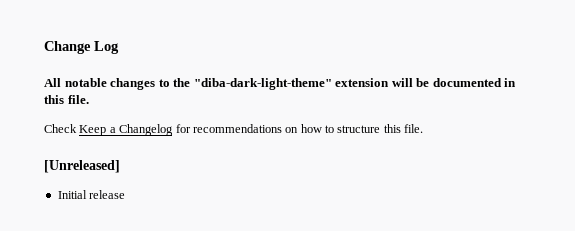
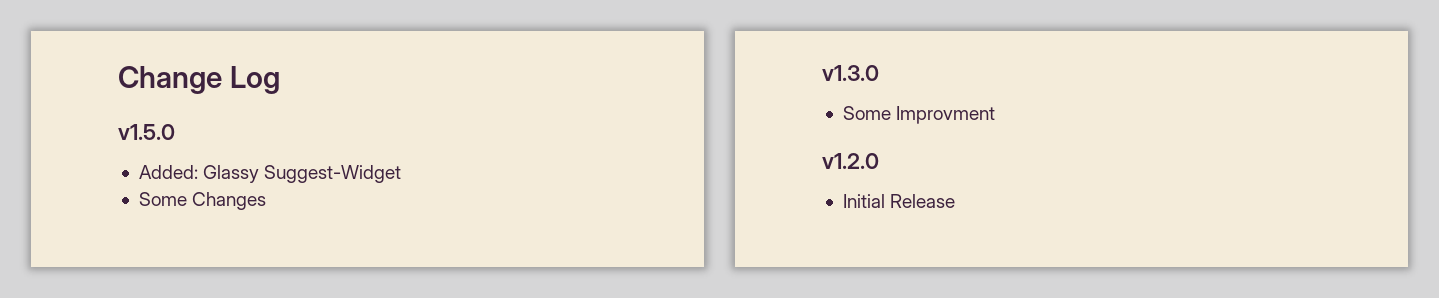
- All notable changes to the "diba-dark-light-theme" extension will be documented in this file.
- Check Keep a Changelog for recommendations on how to structure this file.
- [Unreleased]
+ v1.5.0
+ Added: Glassy Suggest-Widget
+ Some Changes
+ v1.3.0
+ Some Improvment
+ v1.2.0
- Initial release
+ Initial Release

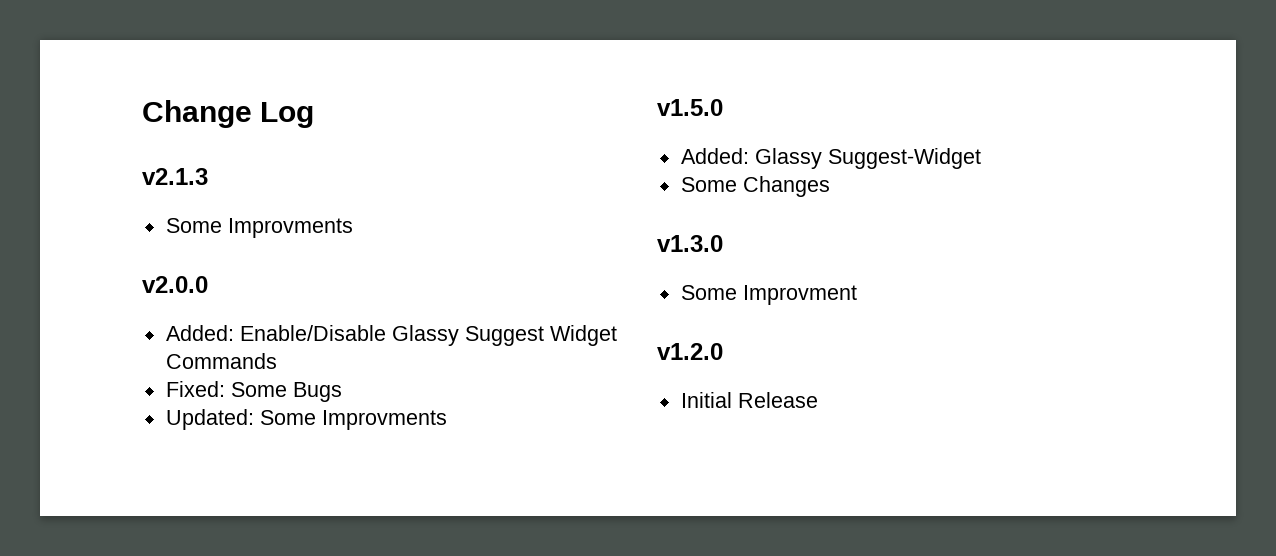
+ v2.1.3
+ Some Improvments
+ v2.0.0
+ Added: Enable/Disable Glassy Suggest Widget Commands
+ Fixed: Some Bugs
+ Updated: Some Improvments

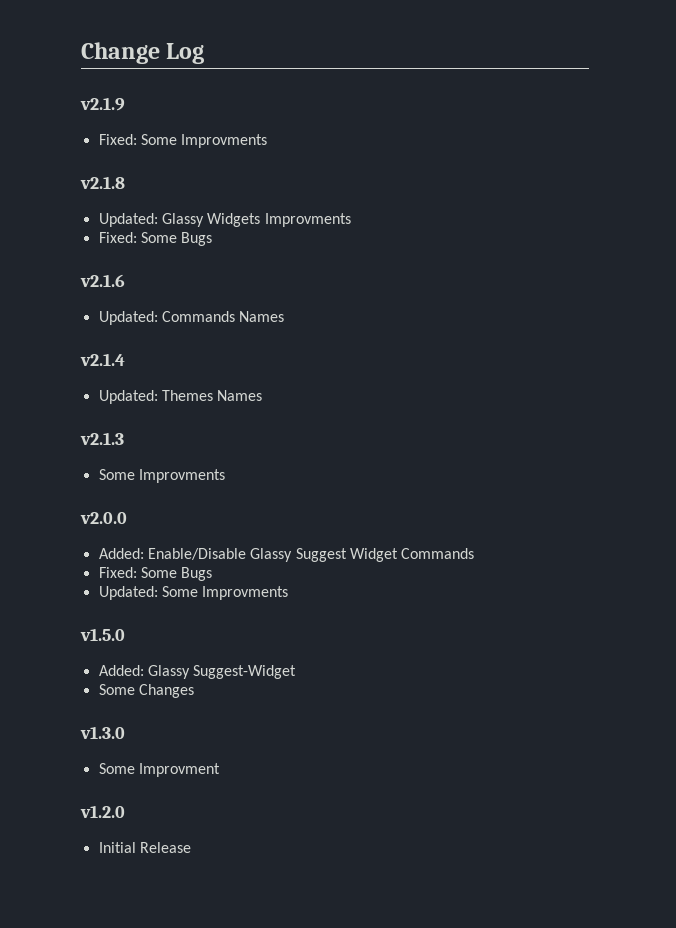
+ v2.1.9
+ Fixed: Some Improvments
+ v2.1.8
+ Updated: Glassy Widgets Improvments
+ Fixed: Some Bugs
+ v2.1.6
+ Updated: Commands Names
+ v2.1.4
+ Updated: Themes Names

